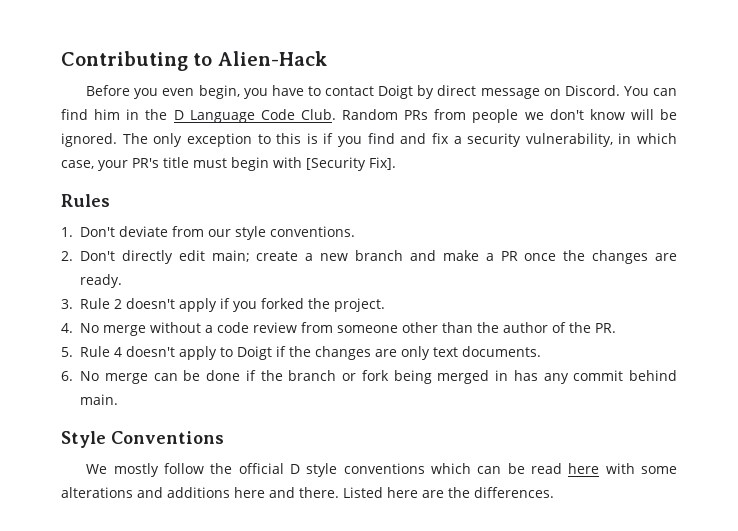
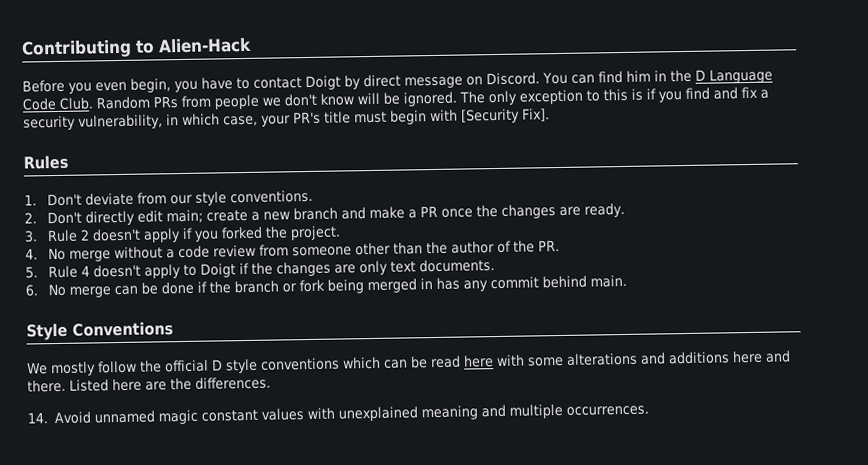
+ 14. Avoid unnamed magic constant values with unexplained meaning and multiple occurrences.

